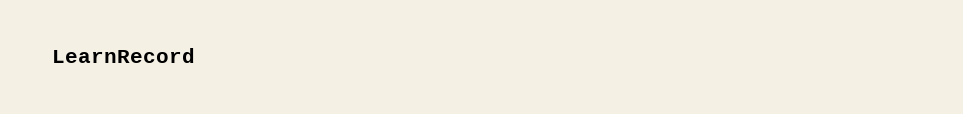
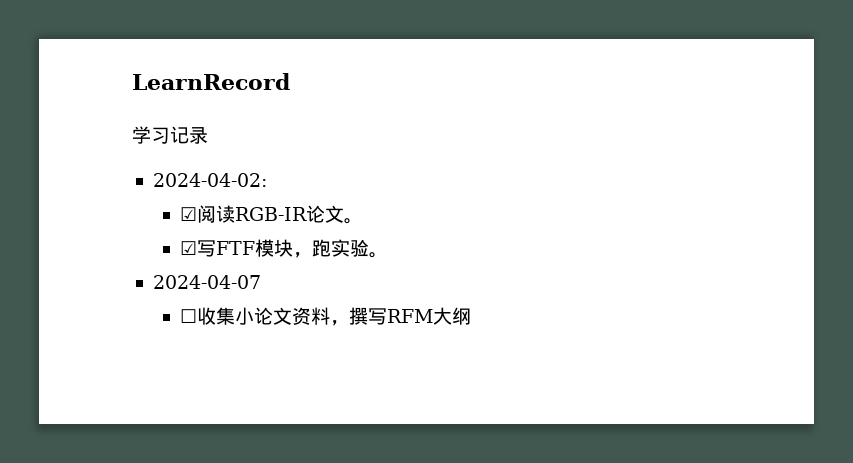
+ 学习记录
+ 2024-04-02:
+ ☑阅读RGB-IR论文。
+ ☑写FTF模块，跑实验。
+ 2024-04-07
+ ☐收集小论文资料，撰写RFM大纲

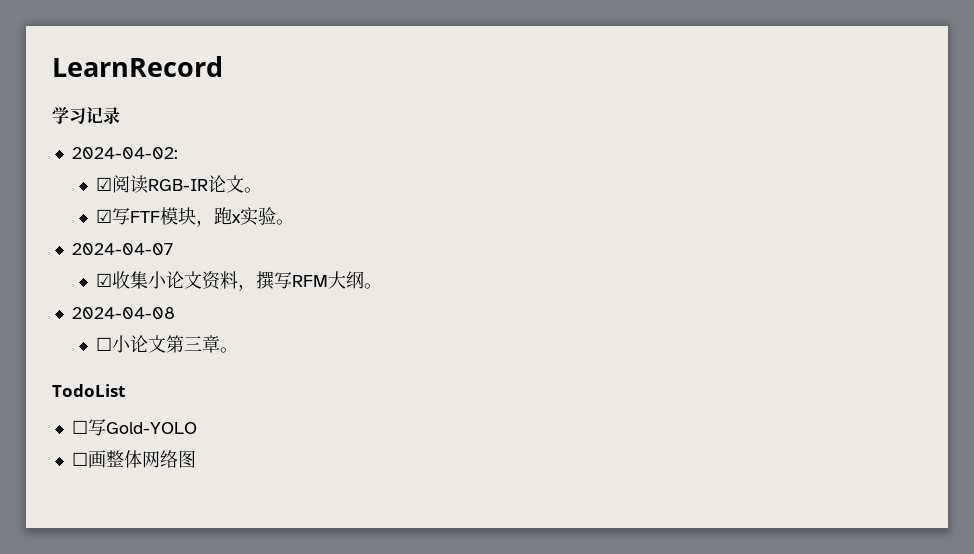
- ☑写FTF模块，跑实验。
+ ☑写FTF模块，跑x实验。
- ☐收集小论文资料，撰写RFM大纲
+ ☑收集小论文资料，撰写RFM大纲。
+ 2024-04-08
+ ☐小论文第三章。
+ TodoList
+ ☐写Gold-YOLO
+ ☐画整体网络图

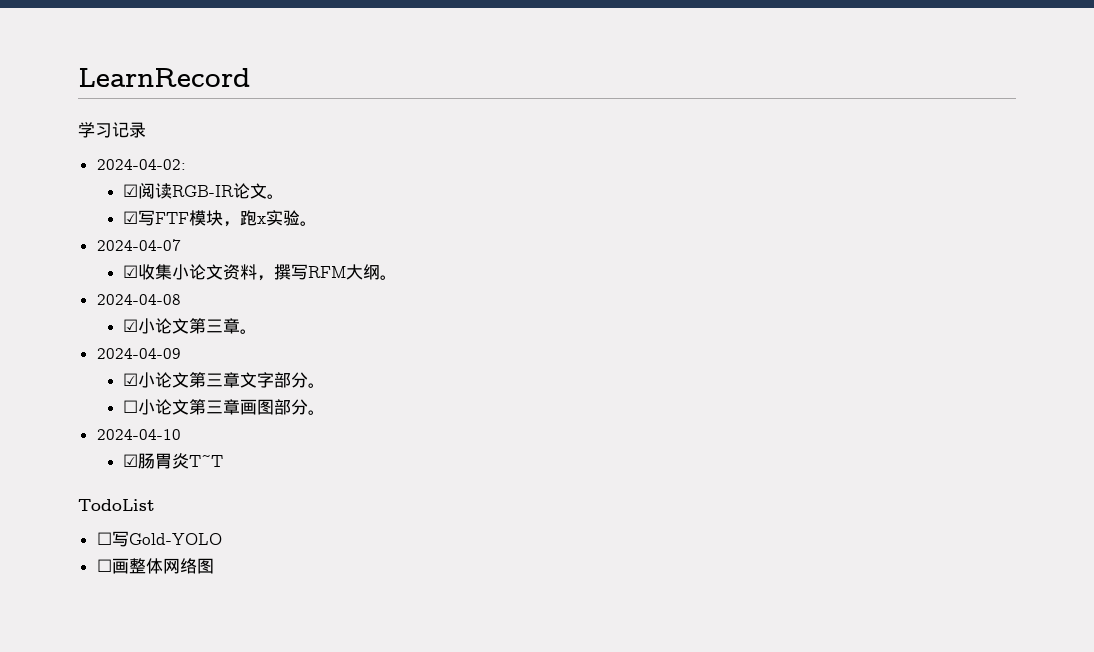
+ ☑小论文第三章。
+ 2024-04-09
+ ☑小论文第三章文字部分。
- ☐小论文第三章。
+ ☐小论文第三章画图部分。
+ 2024-04-10
+ ☑肠胃炎T~T

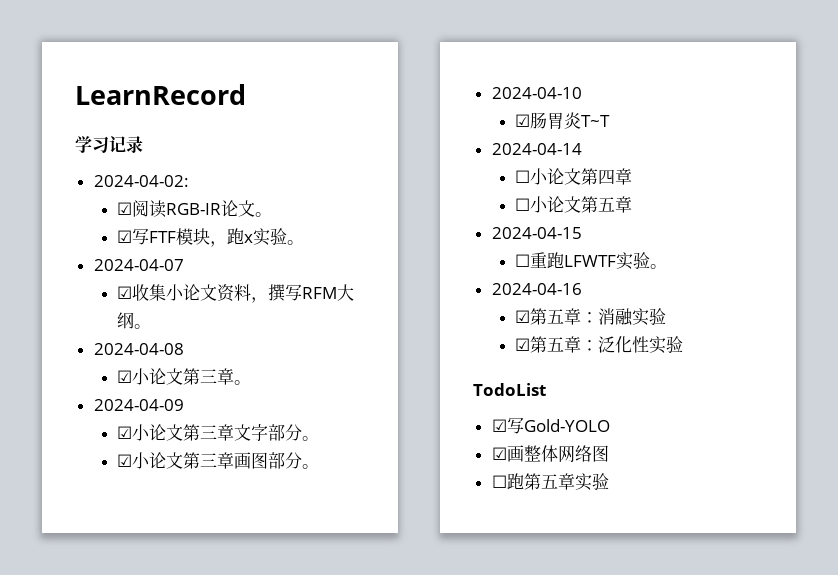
- ☐小论文第三章画图部分。
+ ☑小论文第三章画图部分。
+ 2024-04-14
+ ☐小论文第四章
+ ☐小论文第五章
+ 2024-04-15
+ ☐重跑LFWTF实验。
+ 2024-04-16
+ ☑第五章：消融实验
+ ☑第五章：泛化性实验
- ☐写Gold-YOLO
+ ☑写Gold-YOLO
- ☐画整体网络图
+ ☑画整体网络图
+ ☐跑第五章实验

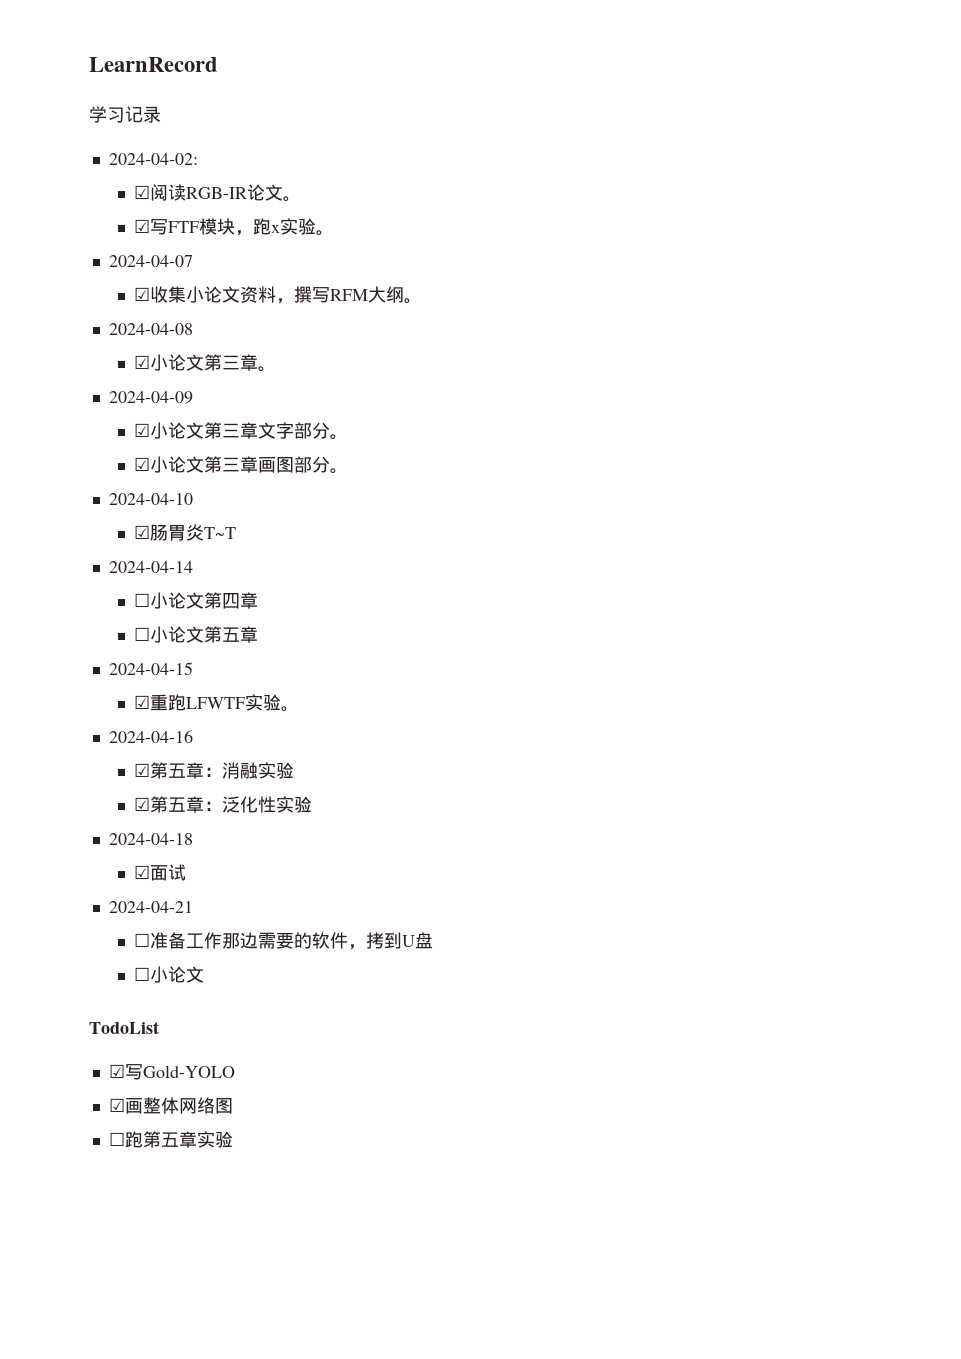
- ☐重跑LFWTF实验。
+ ☑重跑LFWTF实验。
+ 2024-04-18
+ ☑面试
+ 2024-04-21
+ ☐准备工作那边需要的软件，拷到U盘
+ ☐小论文

